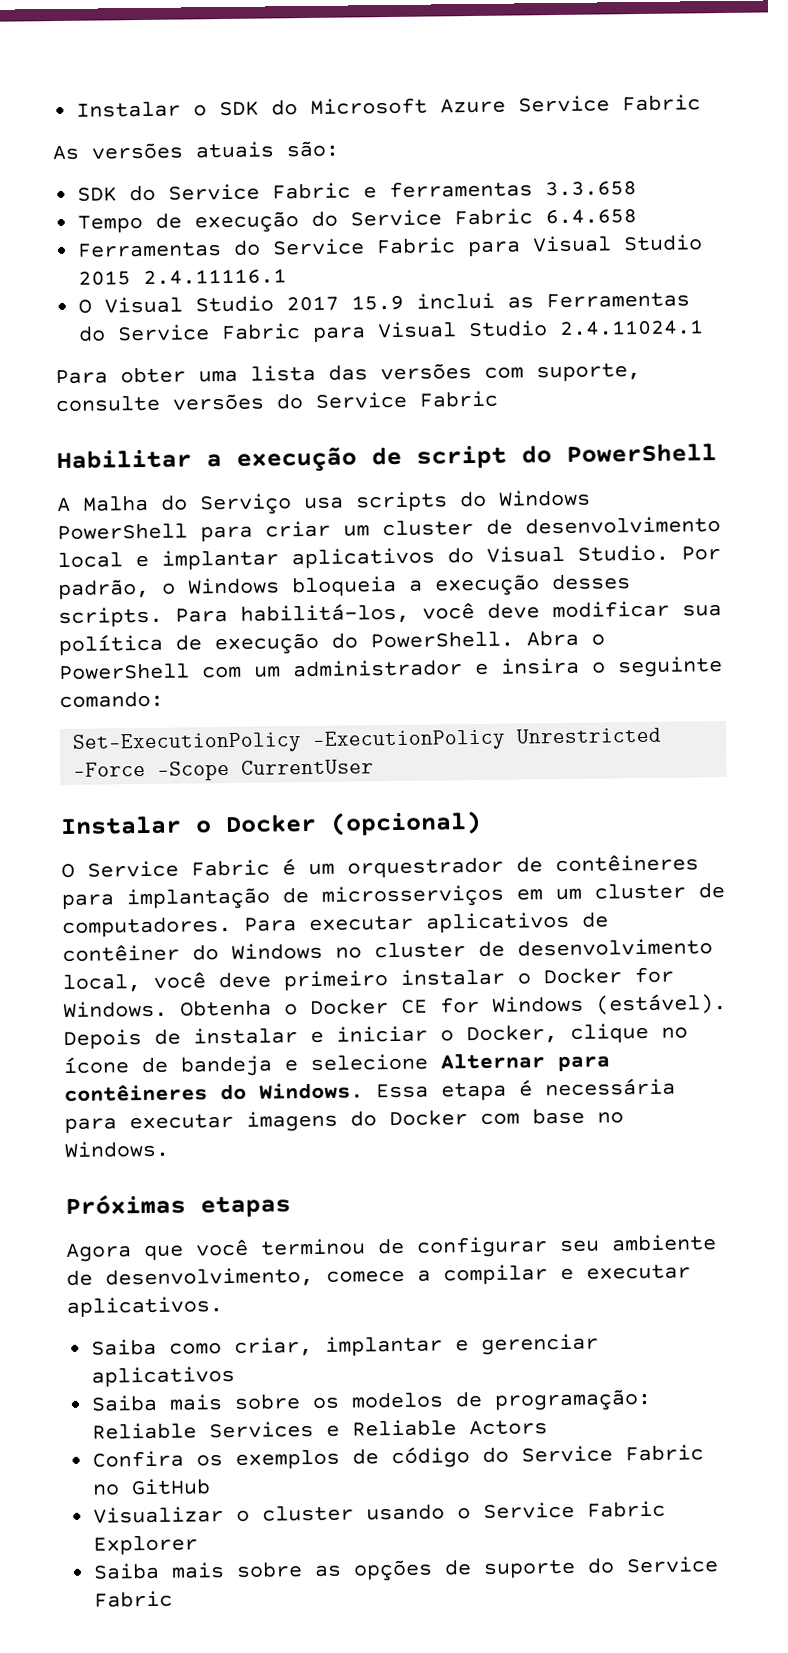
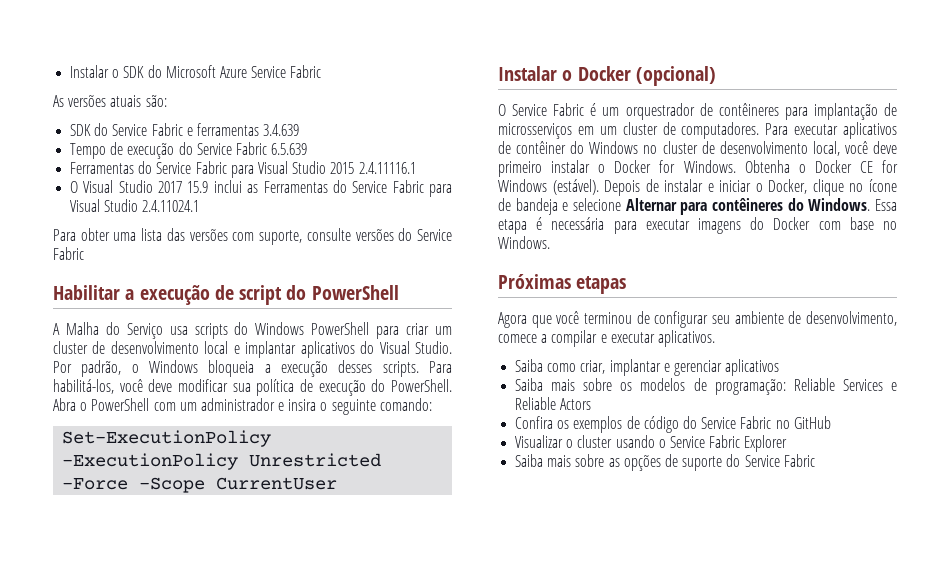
- SDK do Service Fabric e ferramentas 3.3.658
+ SDK do Service Fabric e ferramentas 3.4.639
- Tempo de execução do Service Fabric 6.4.658
+ Tempo de execução do Service Fabric 6.5.639

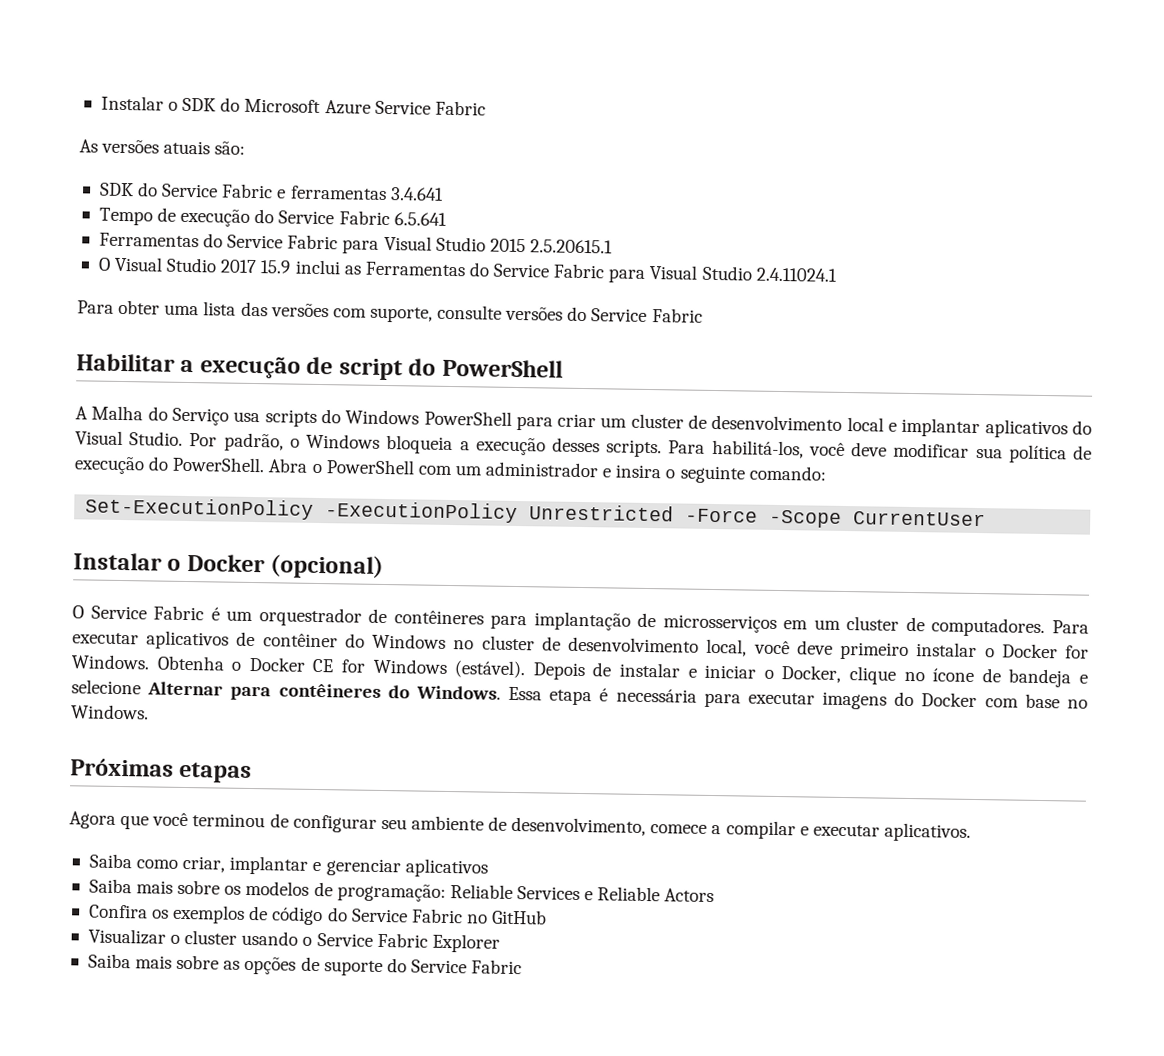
- SDK do Service Fabric e ferramentas 3.4.639
+ SDK do Service Fabric e ferramentas 3.4.641
- Tempo de execução do Service Fabric 6.5.639
+ Tempo de execução do Service Fabric 6.5.641
- Ferramentas do Service Fabric para Visual Studio 2015 2.4.11116.1
+ Ferramentas do Service Fabric para Visual Studio 2015 2.5.20615.1

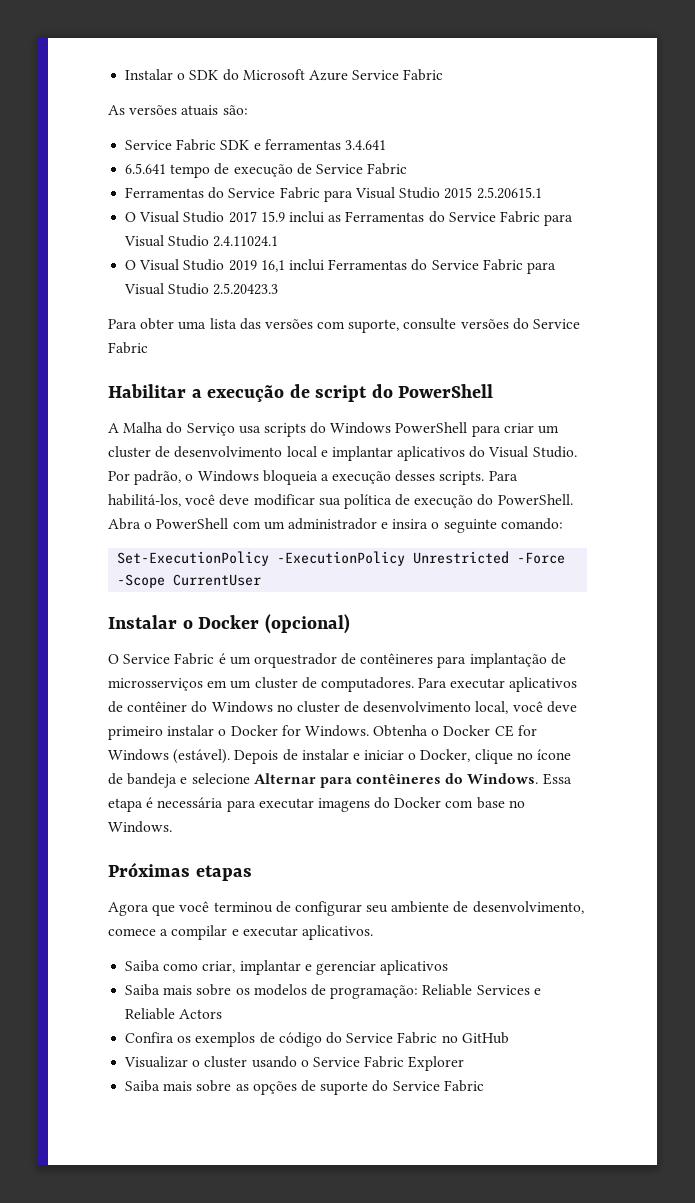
- SDK do Service Fabric e ferramentas 3.4.641
+ Service Fabric SDK e ferramentas 3.4.641
- Tempo de execução do Service Fabric 6.5.641
+ 6.5.641 tempo de execução de Service Fabric
+ O Visual Studio 2019 16,1 inclui Ferramentas do Service Fabric para Visual Studio 2.5.20423.3

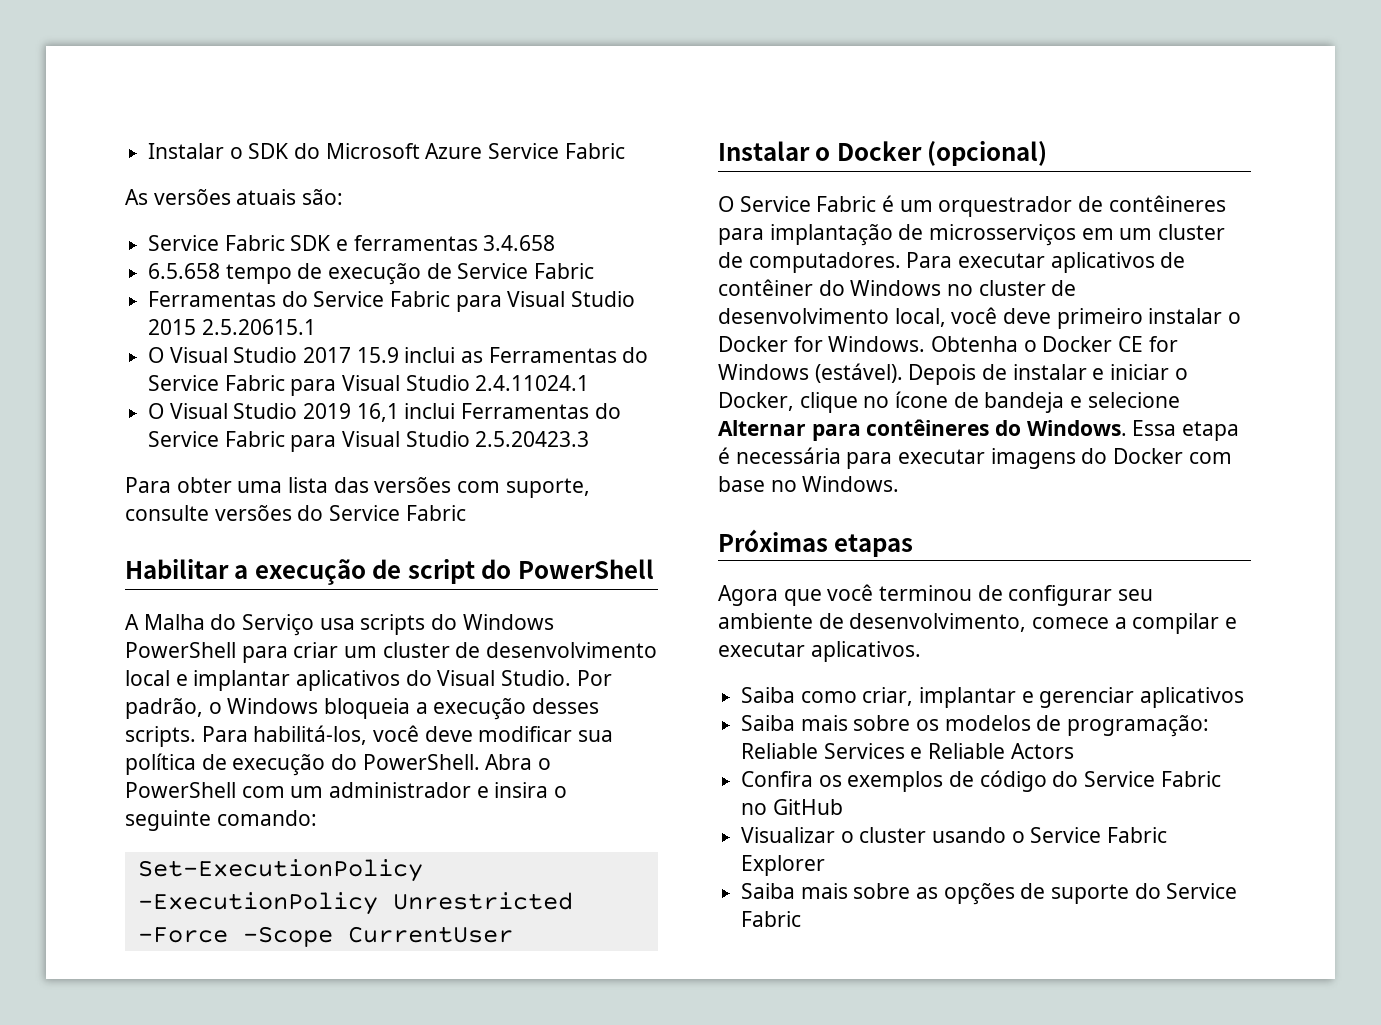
- Service Fabric SDK e ferramentas 3.4.641
- 6.5.641 tempo de execução de Service Fabric
+ Service Fabric SDK e ferramentas 3.4.658
+ 6.5.658 tempo de execução de Service Fabric

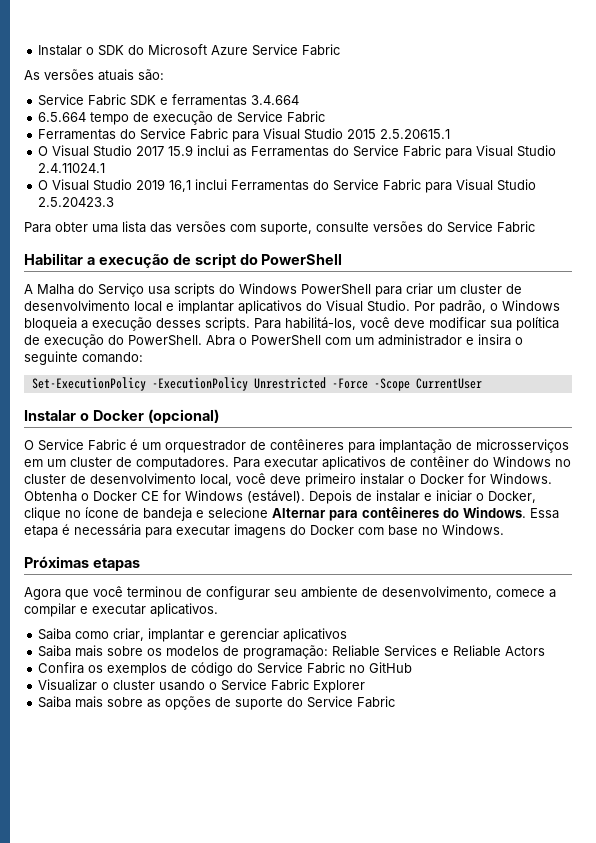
- Service Fabric SDK e ferramentas 3.4.658
- 6.5.658 tempo de execução de Service Fabric
+ Service Fabric SDK e ferramentas 3.4.664
+ 6.5.664 tempo de execução de Service Fabric

